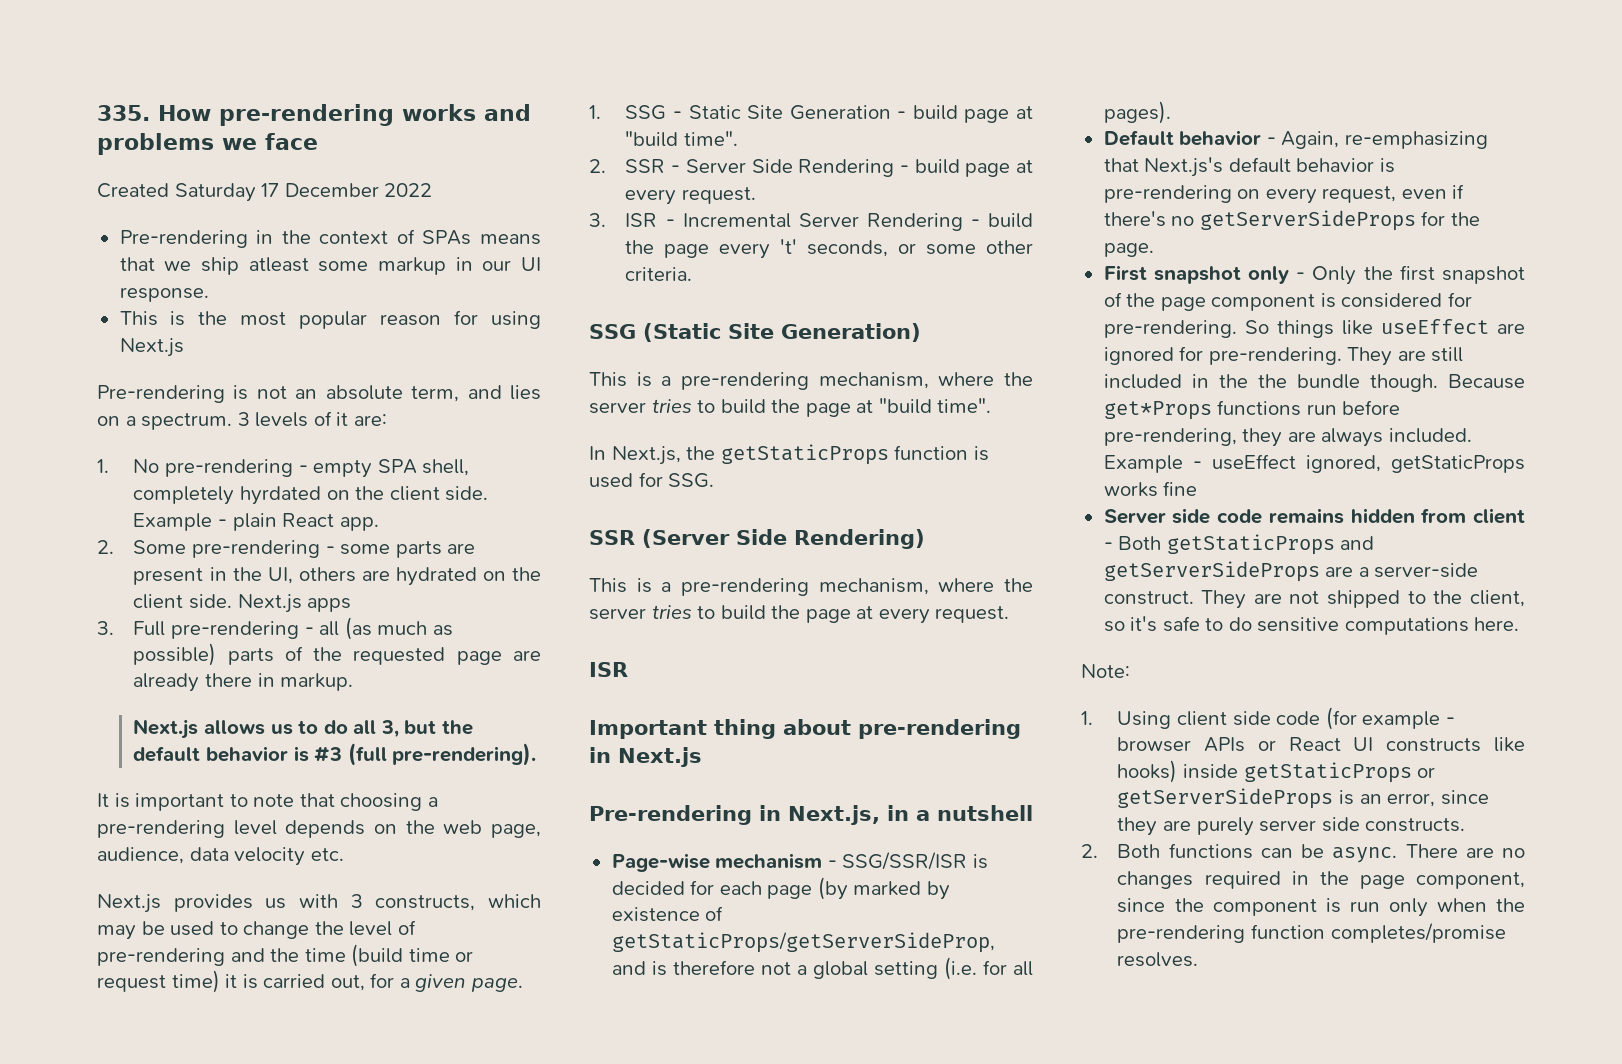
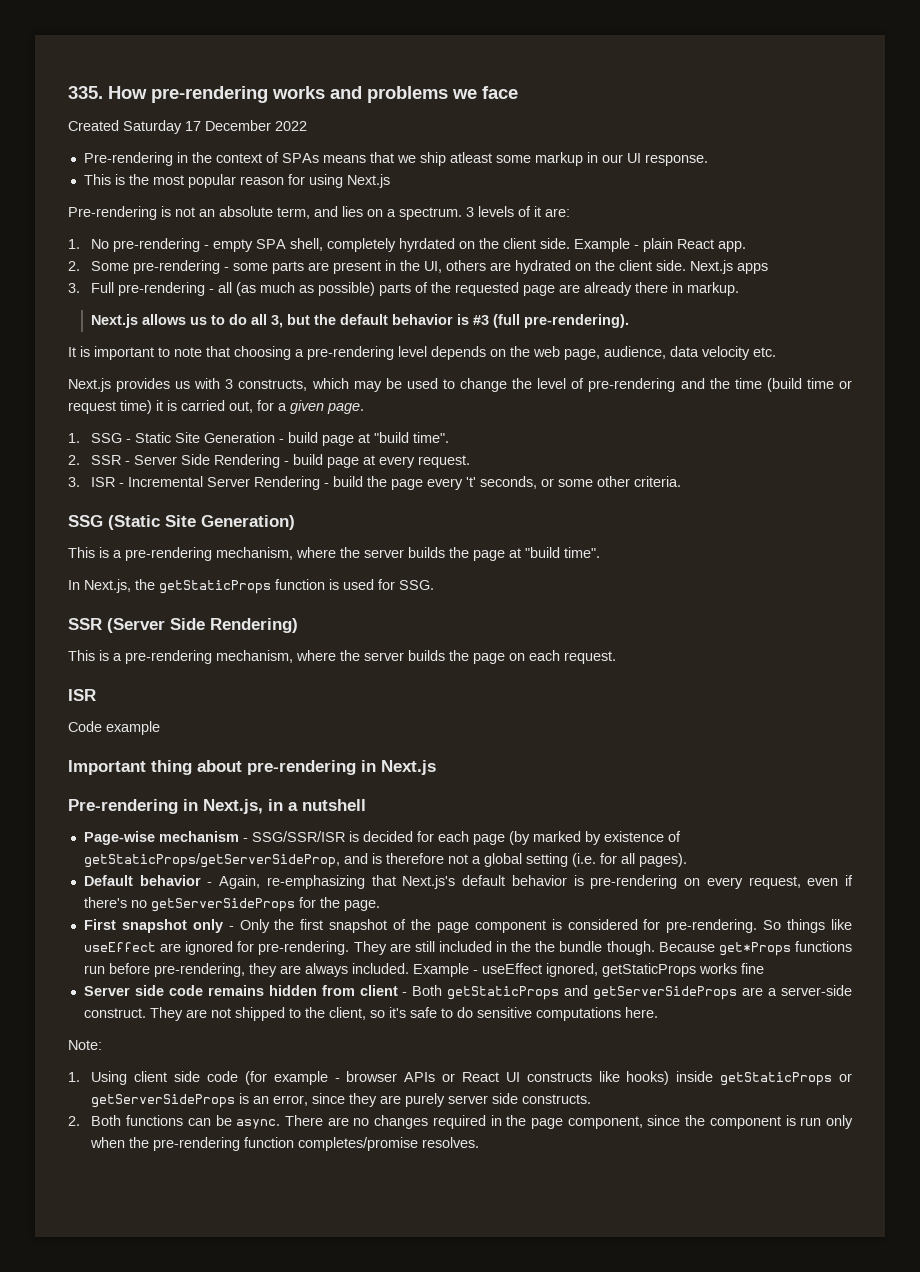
- This is a pre-rendering mechanism, where the server tries to build the page at "build time".
+ This is a pre-rendering mechanism, where the server builds the page at "build time".
- This is a pre-rendering mechanism, where the server tries to build the page at every request.
+ This is a pre-rendering mechanism, where the server builds the page on each request.
+ Code example

